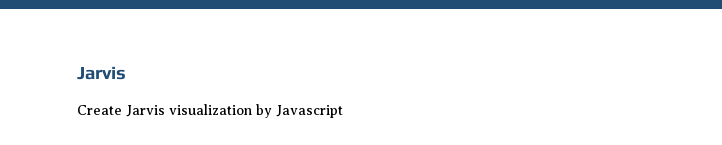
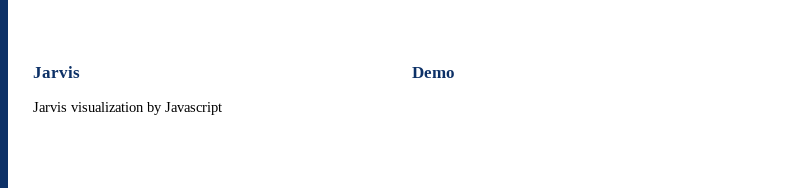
- Create Jarvis visualization by Javascript
+ Jarvis visualization by Javascript
+ Demo

